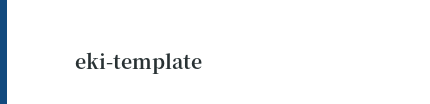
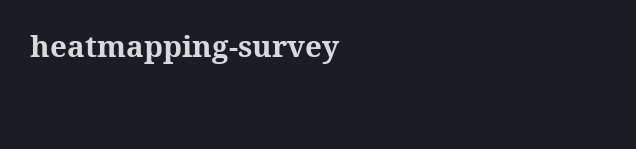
- eki-template
+ heatmapping-survey

